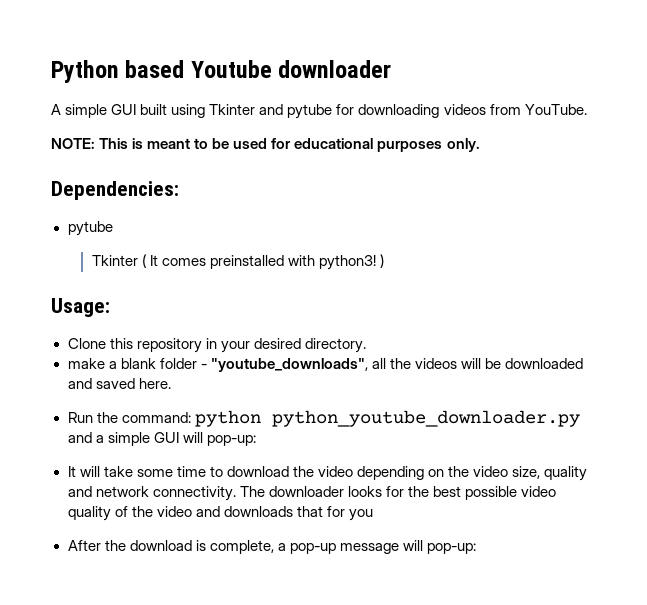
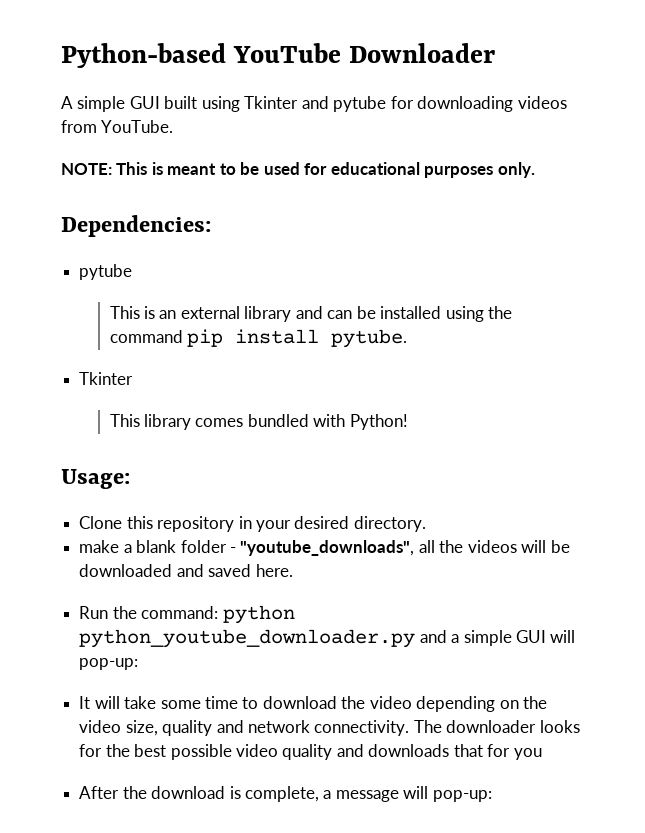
- Python based Youtube downloader
+ Python-based YouTube Downloader
- Tkinter ( It comes preinstalled with python3! )
+ This is an external library and can be installed using the command pip install pytube.
+ Tkinter
+ This library comes bundled with Python!
- The downloader looks for the best possible video quality of the video and downloads that for you
+ The downloader looks for the best possible video quality and downloads that for you
- After the download is complete, a pop-up message will pop-up:
+ After the download is complete, a message will pop-up:

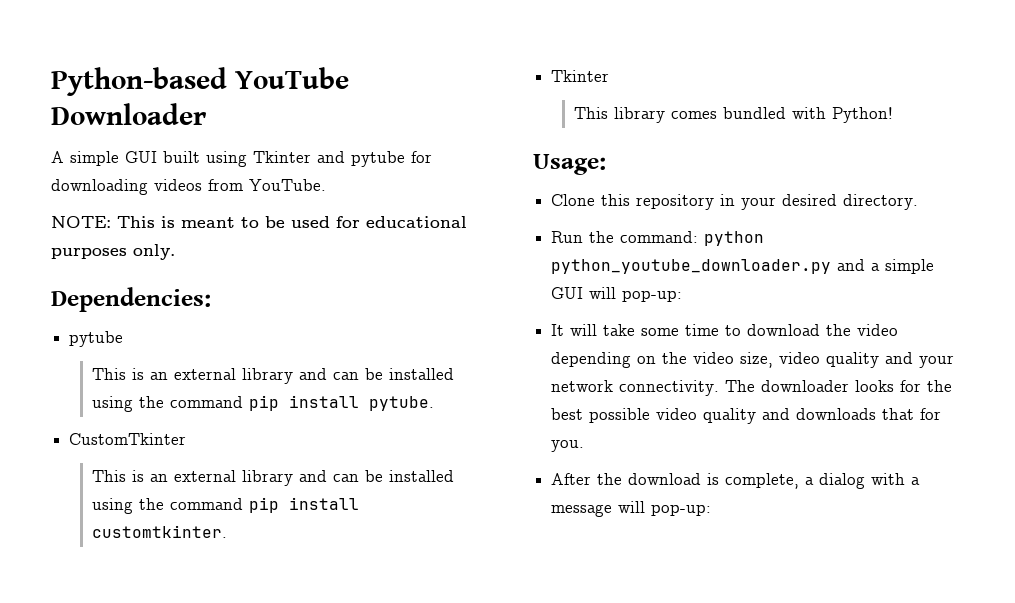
+ CustomTkinter
+ This is an external library and can be installed using the command pip install customtkinter.
- make a blank folder - "youtube_downloads", all the videos will be downloaded and saved here.
- It will take some time to download the video depending on the video size, quality and network connectivity.
+ It will take some time to download the video depending on the video size, video quality and your network connectivity.
- The downloader looks for the best possible video quality and downloads that for you
+ The downloader looks for the best possible video quality and downloads that for you.
- After the download is complete, a message will pop-up:
+ After the download is complete, a dialog with a message will pop-up:

